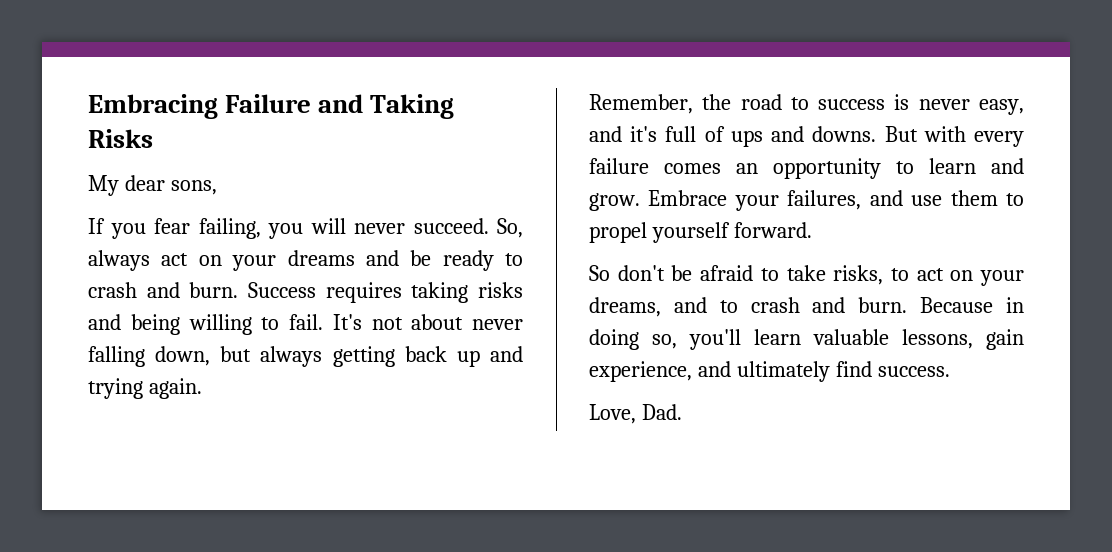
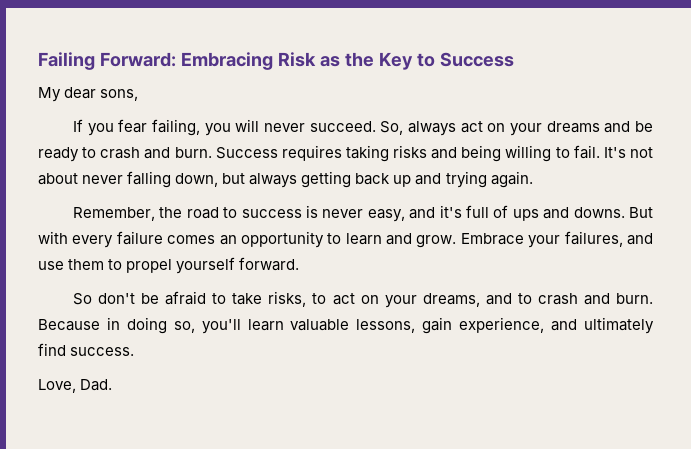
- Embracing Failure and Taking Risks
+ Failing Forward: Embracing Risk as the Key to Success

